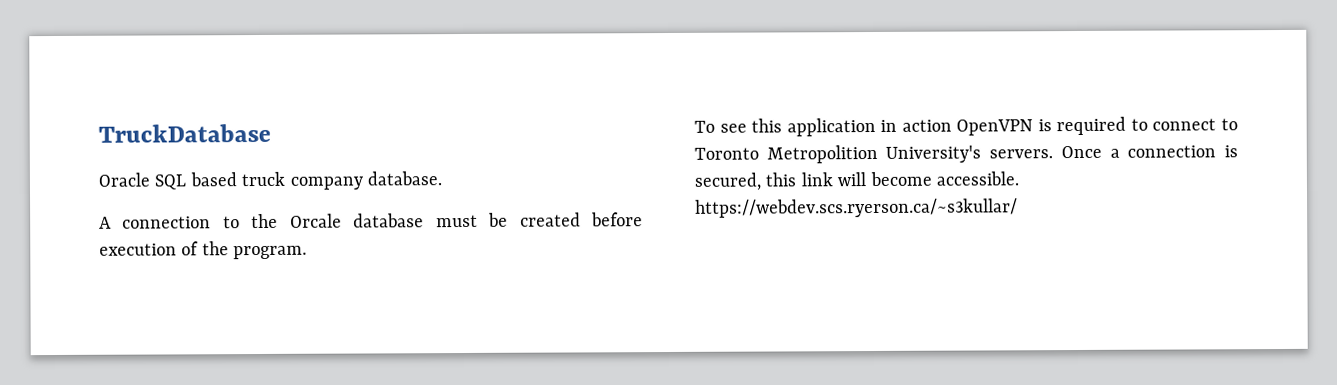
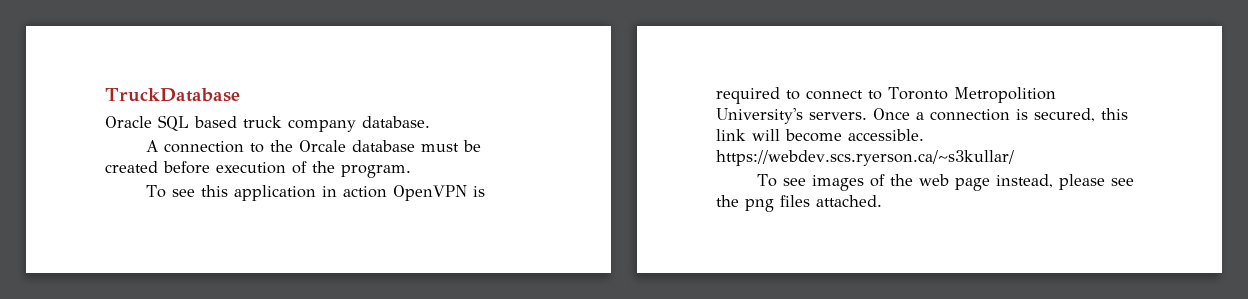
+ To see images of the web page instead, please see the png files attached.

